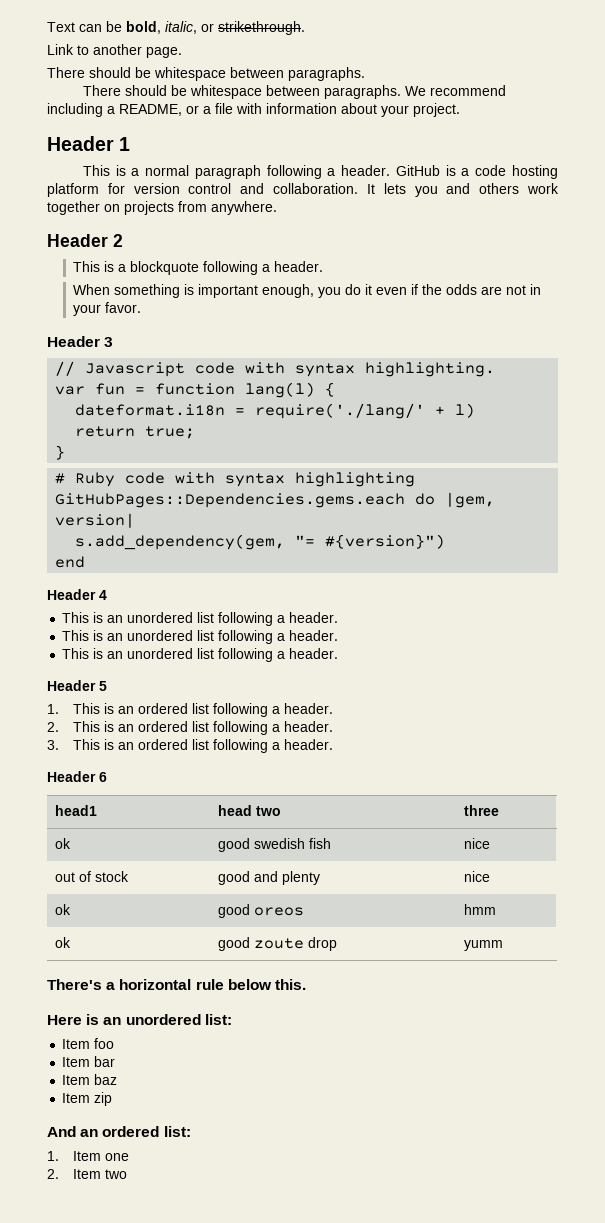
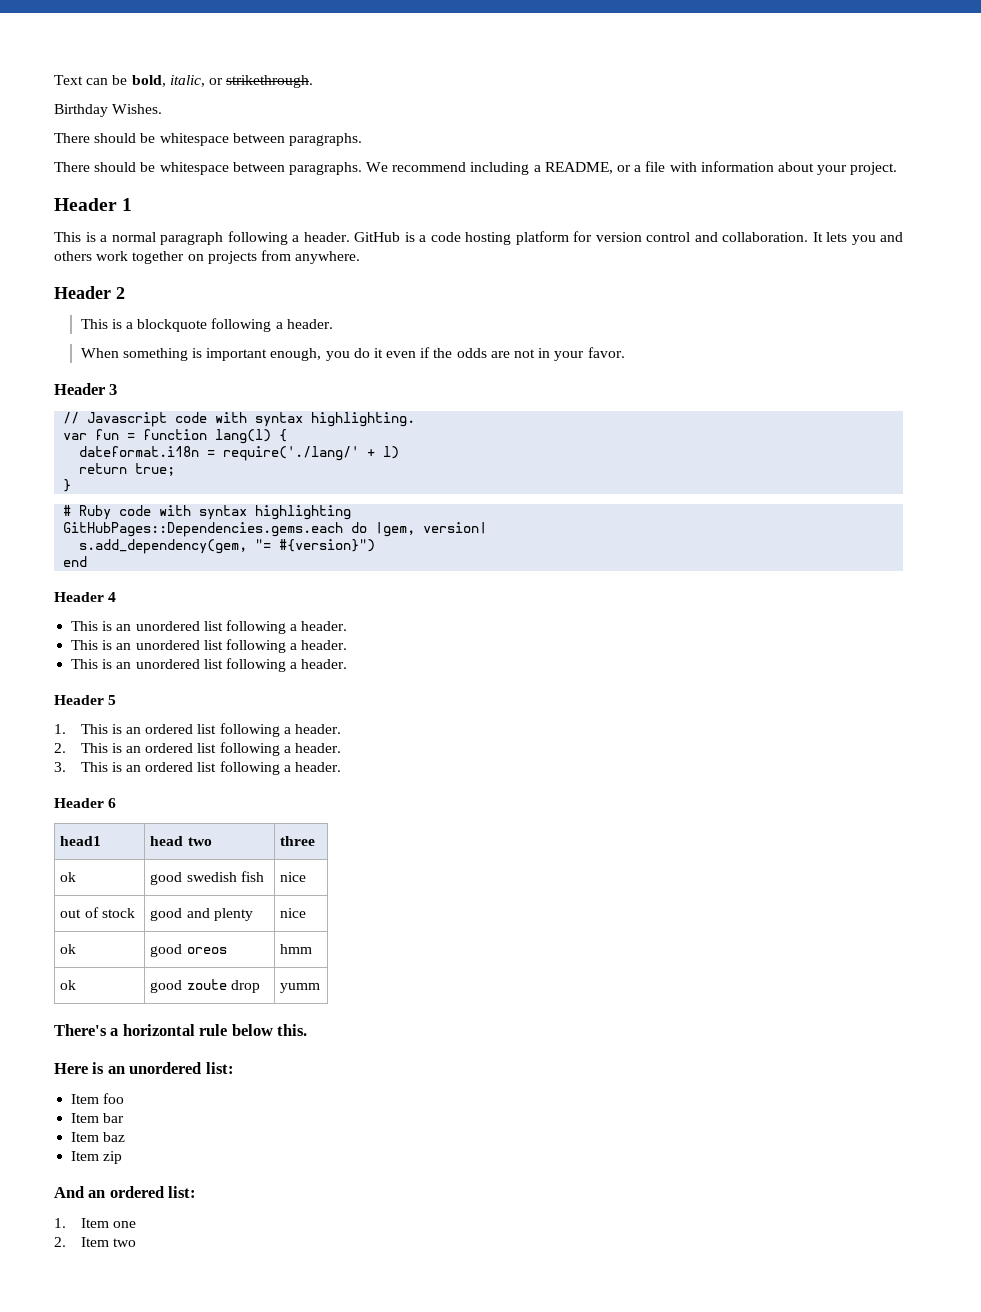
- Link to another page.
+ Birthday Wishes.

